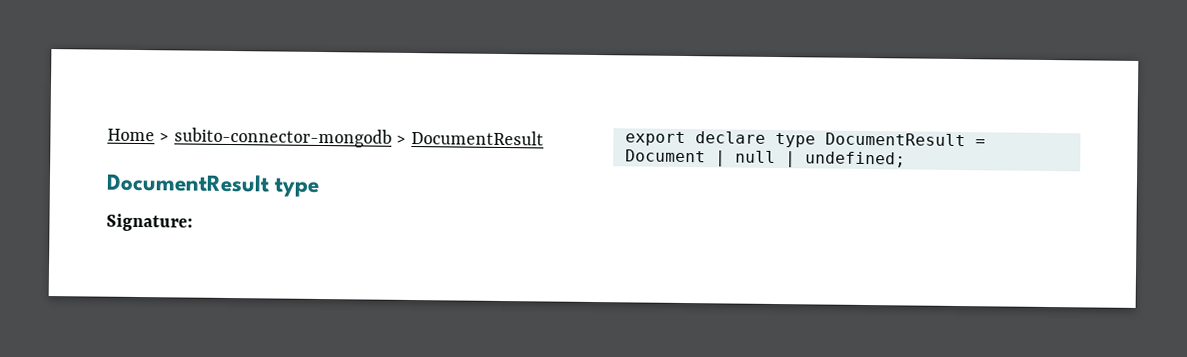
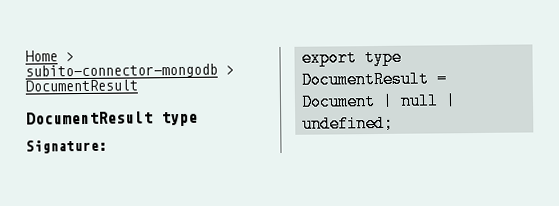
- export declare type DocumentResult = Document | null | undefined;
+ export type DocumentResult = Document | null | undefined;

